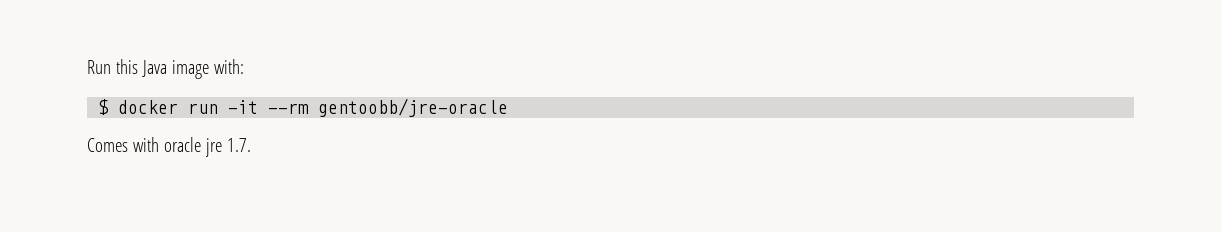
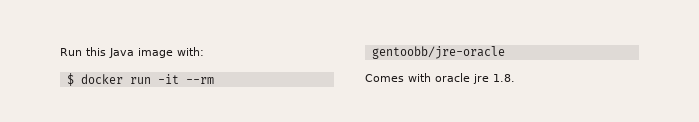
- Comes with oracle jre 1.7.
+ Comes with oracle jre 1.8.

